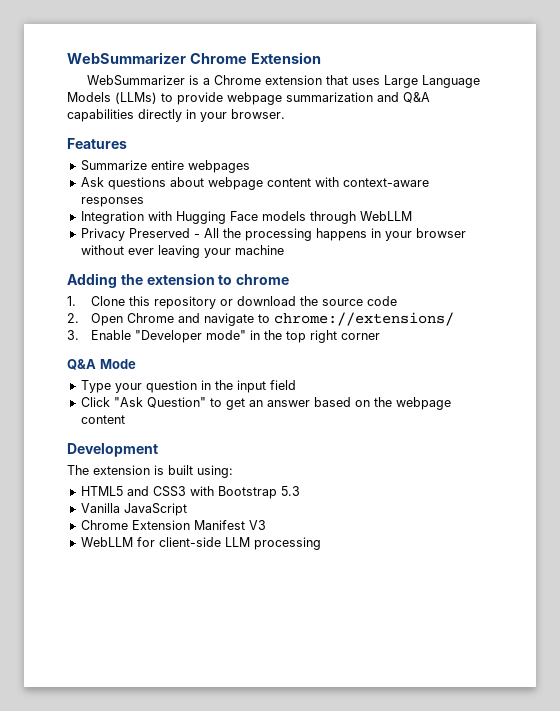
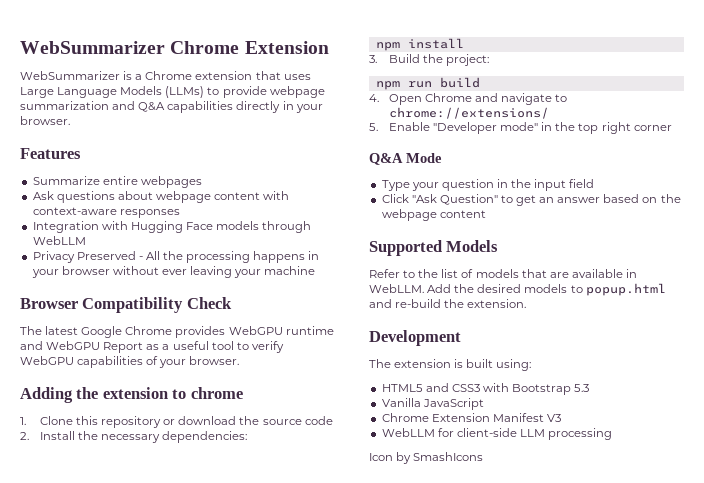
+ Browser Compatibility Check
+ The latest Google Chrome provides WebGPU runtime and WebGPU Report as a useful tool to verify WebGPU capabilities of your browser.
- 2. Open Chrome and navigate to chrome://extensions/
+ 2. Install the necessary dependencies:
+ npm install
+ 3. Build the project:
+ npm run build
+ 4. Open Chrome and navigate to chrome://extensions/
- 3. Enable "Developer mode" in the top right corner
+ 5. Enable "Developer mode" in the top right corner
+ Supported Models
+ Refer to the list of models that are available in WebLLM. Add the desired models to popup.html and re-build the extension.
+ Icon by SmashIcons

